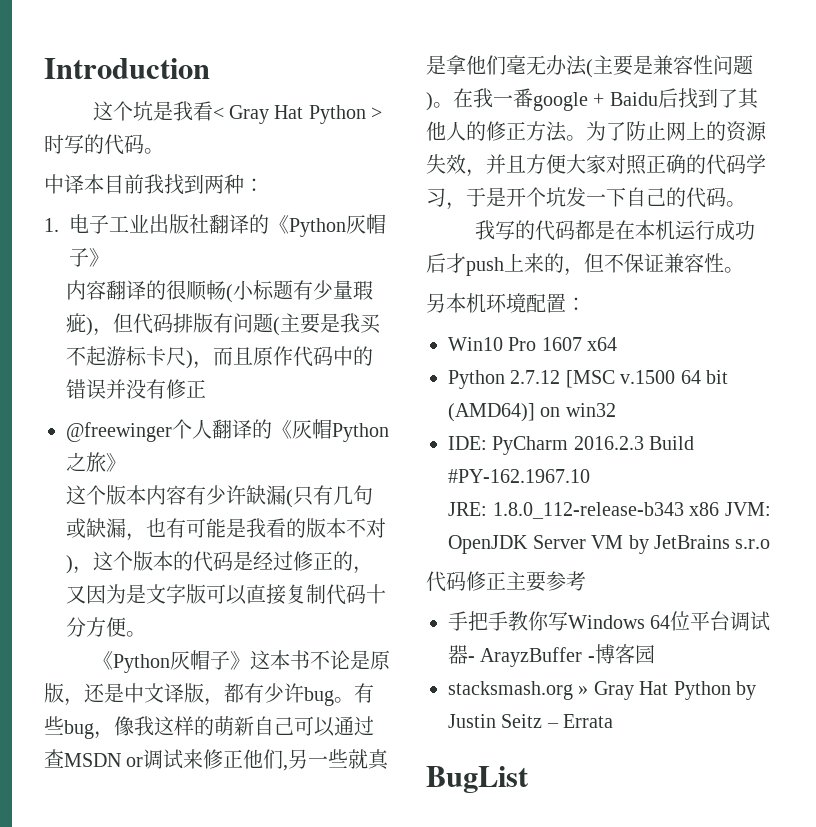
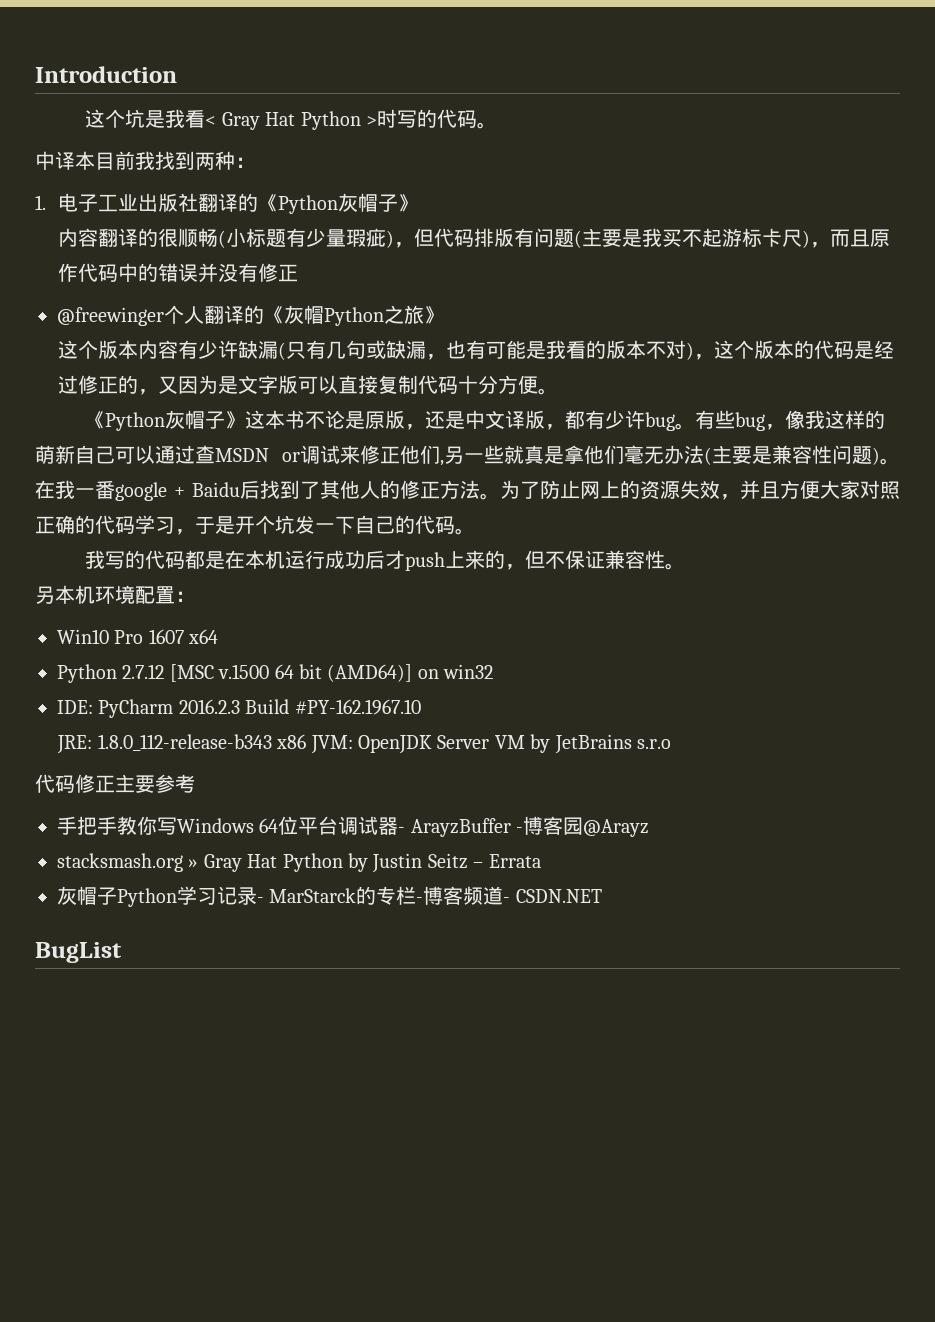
- 手把手教你写Windows 64位平台调试器- ArayzBuffer -博客园
+ 手把手教你写Windows 64位平台调试器- ArayzBuffer -博客园@Arayz
+ 灰帽子Python学习记录- MarStarck的专栏-博客频道- CSDN.NET

